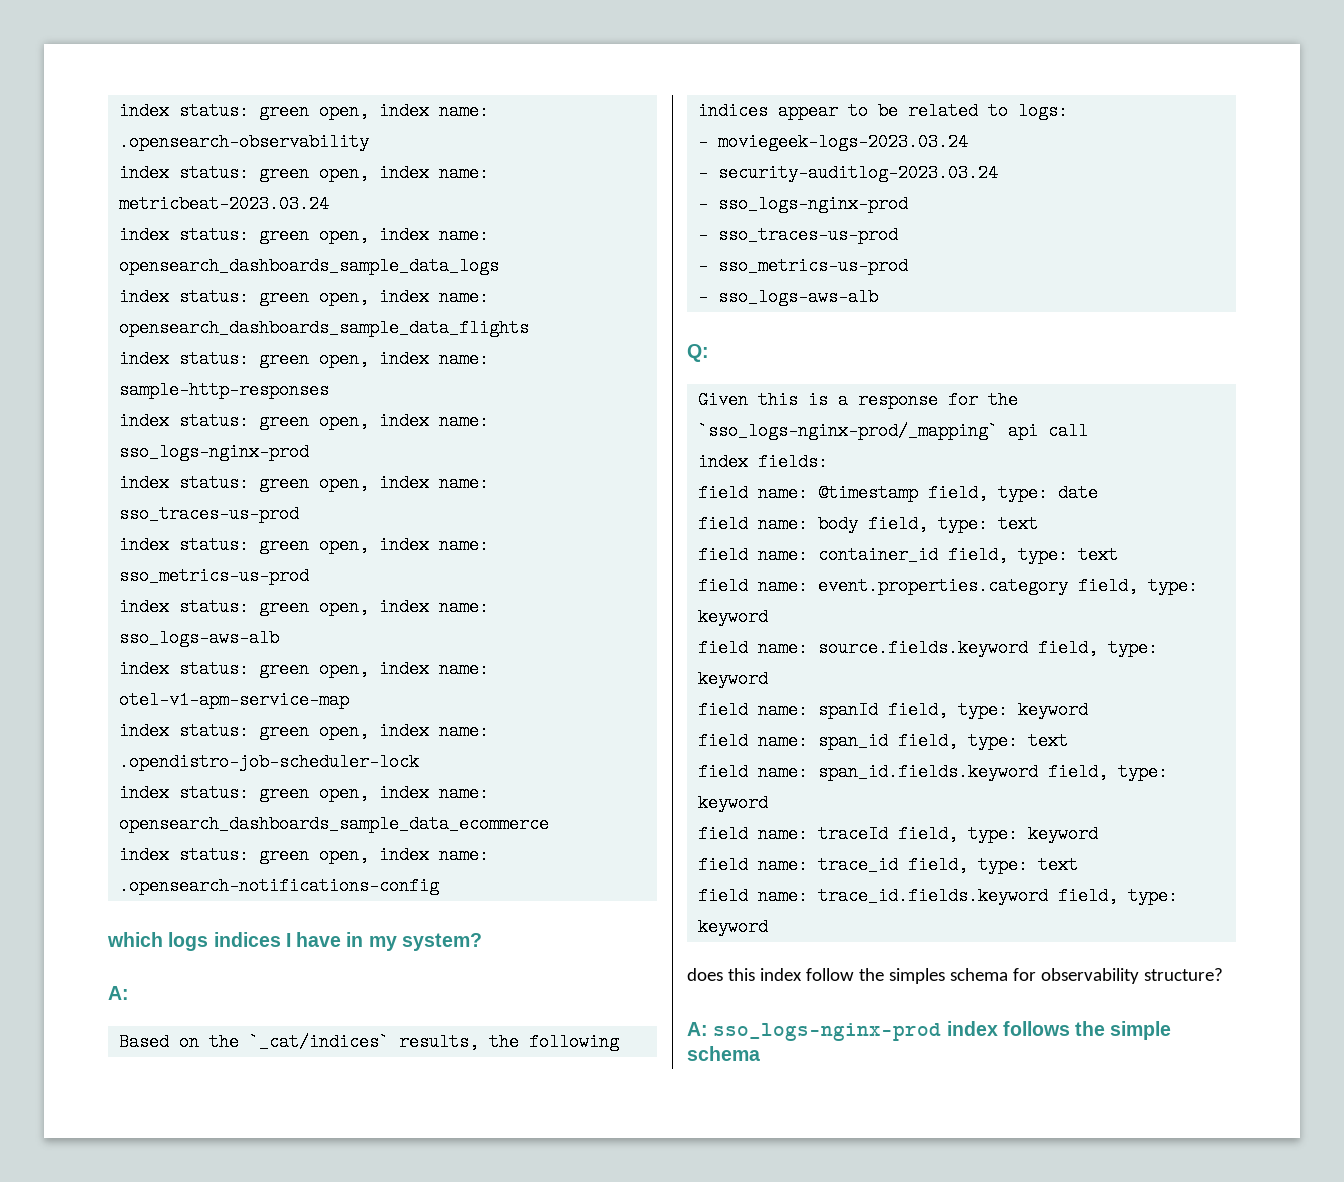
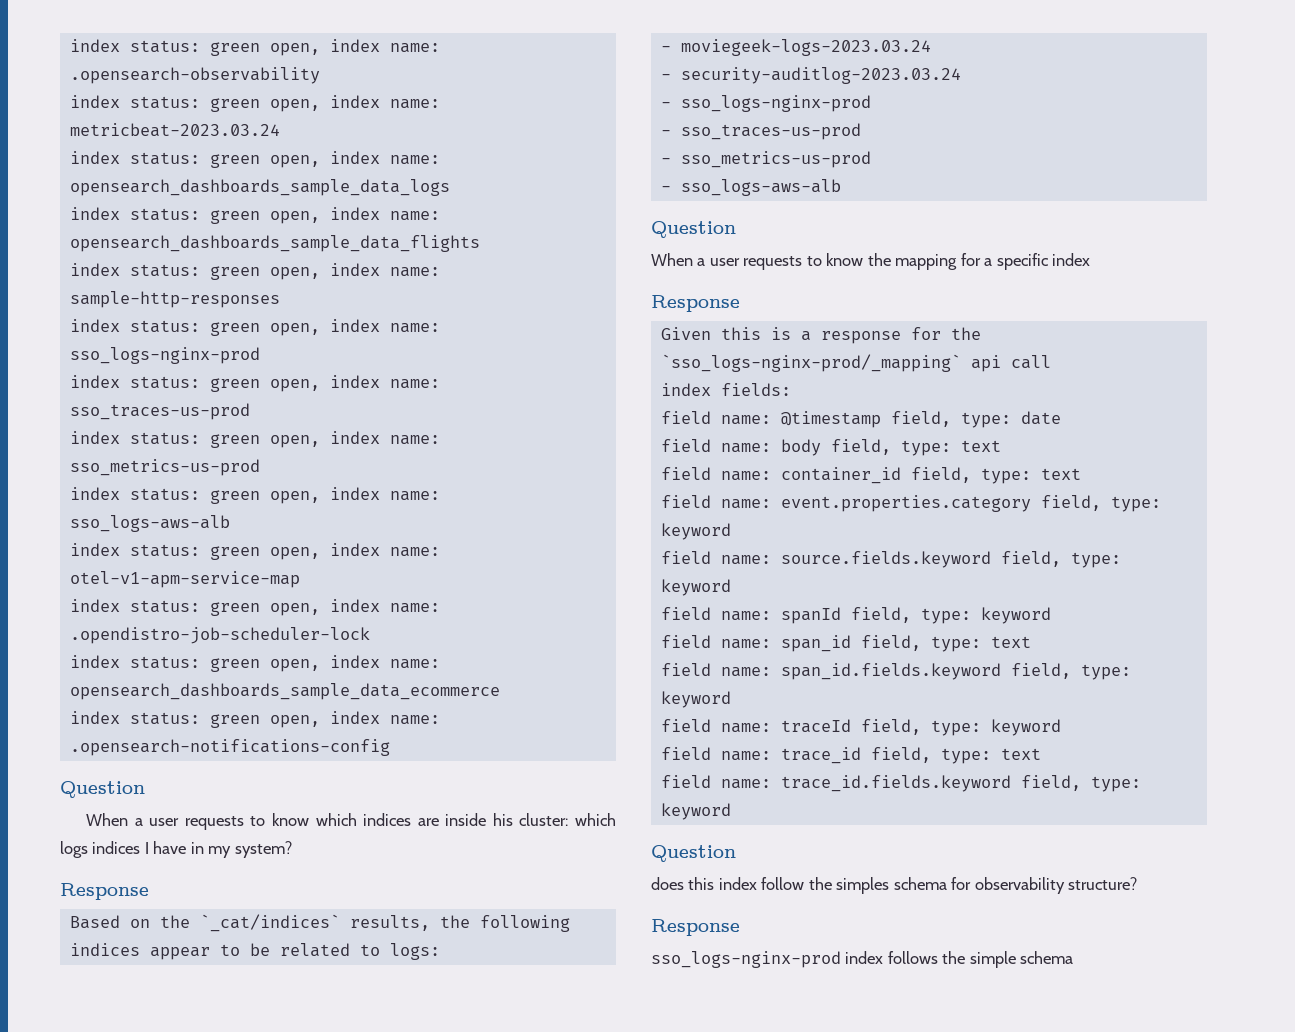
  index status: green open, index name: .opensearch-notifications-config
- which logs indices I have in my system?
- A:
+ Question
+ When a user requests to know which indices are inside his cluster: which logs indices I have in my system?
+ Response
  - sso_logs-aws-alb
- Q:
+ Question
+ When a user requests to know the mapping for a specific index
+ Response
  field name: trace_id.fields.keyword field, type: keyword
+ Question
  does this index follow the simples schema for observability structure?
- A: sso_logs-nginx-prod index follows the simple schema
+ Response
+ sso_logs-nginx-prod index follows the simple schema

